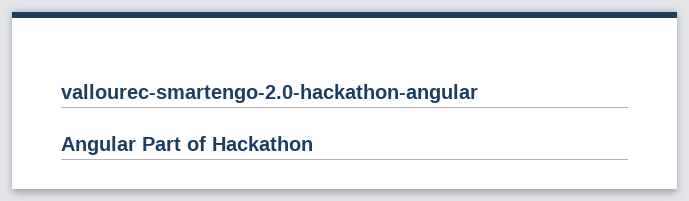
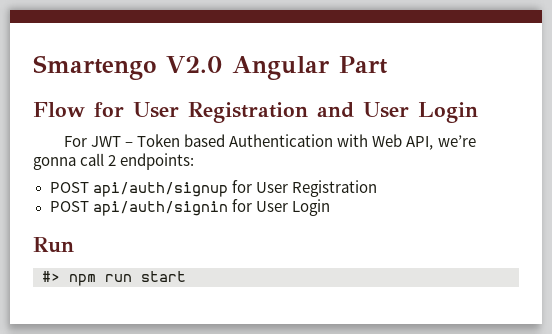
- vallourec-smartengo-2.0-hackathon-angular
- Angular Part of Hackathon
+ Smartengo V2.0 Angular Part
+ Flow for User Registration and User Login
+ For JWT – Token based Authentication with Web API, we’re gonna call 2 endpoints:
+ POST api/auth/signup for User Registration
+ POST api/auth/signin for User Login
+ Run
+ #> npm run start

